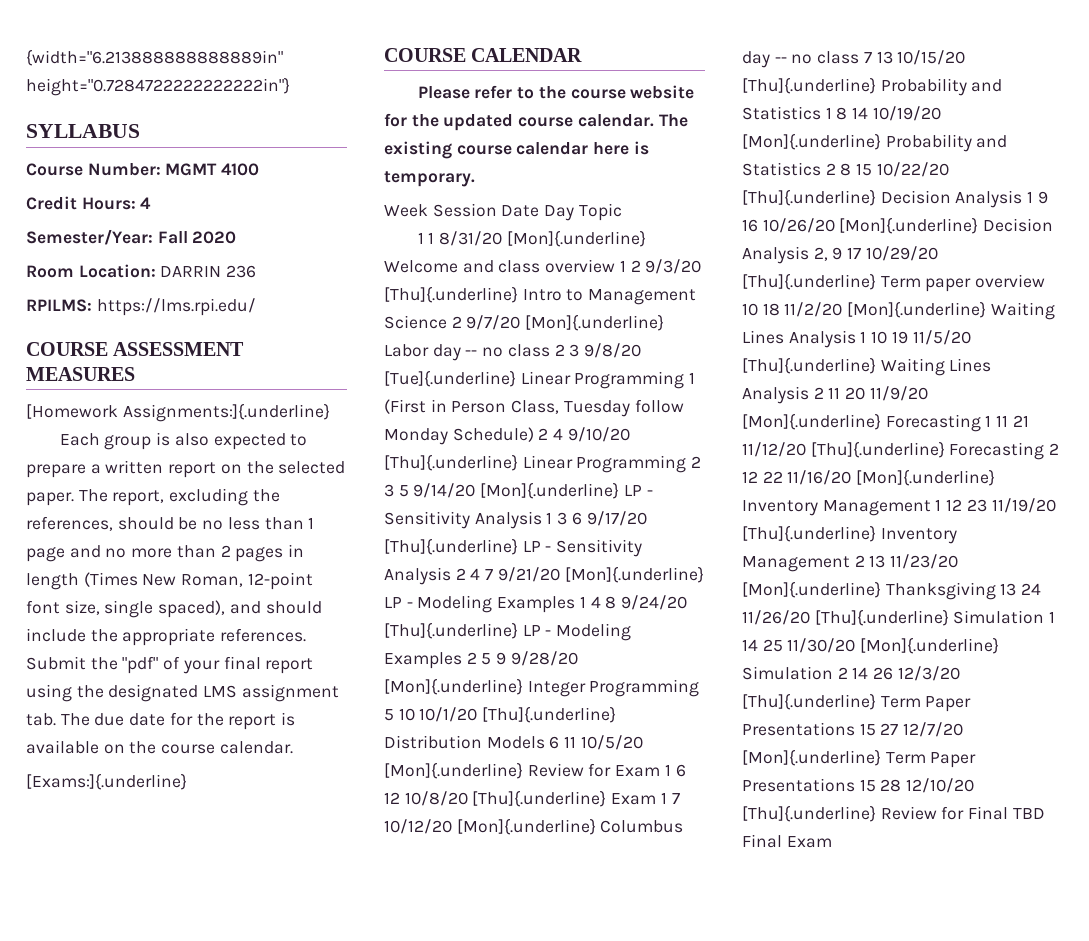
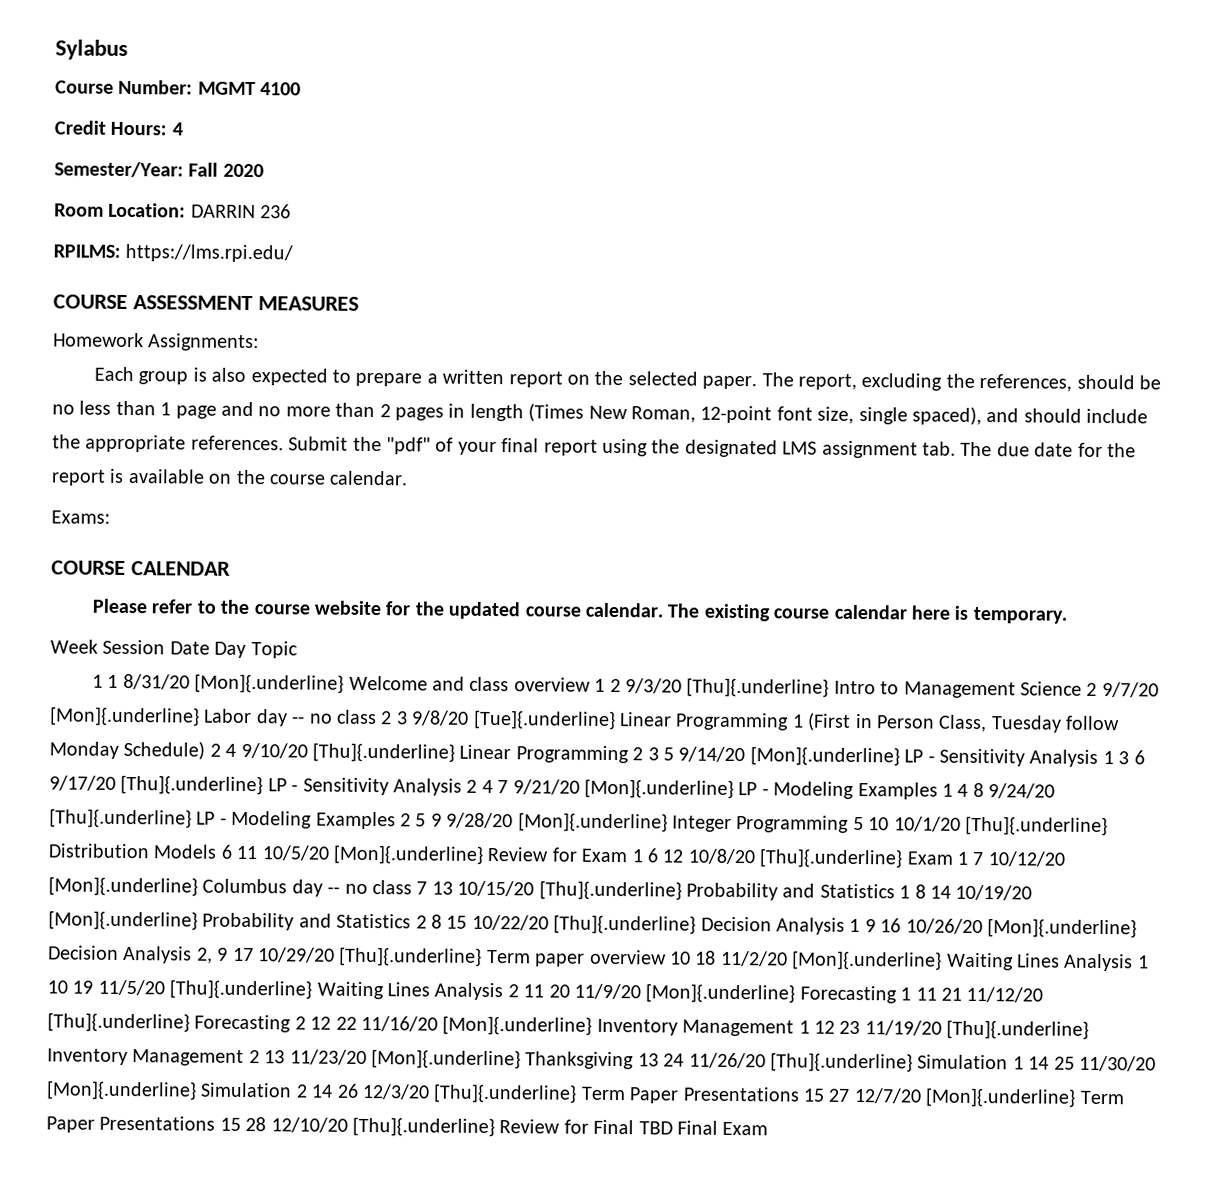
- {width="6.213888888888889in" height="0.7284722222222222in"}
- SYLLABUS
+ Sylabus
- [Homework Assignments:]{.underline}
+ Homework Assignments:
- [Exams:]{.underline}
+ Exams:

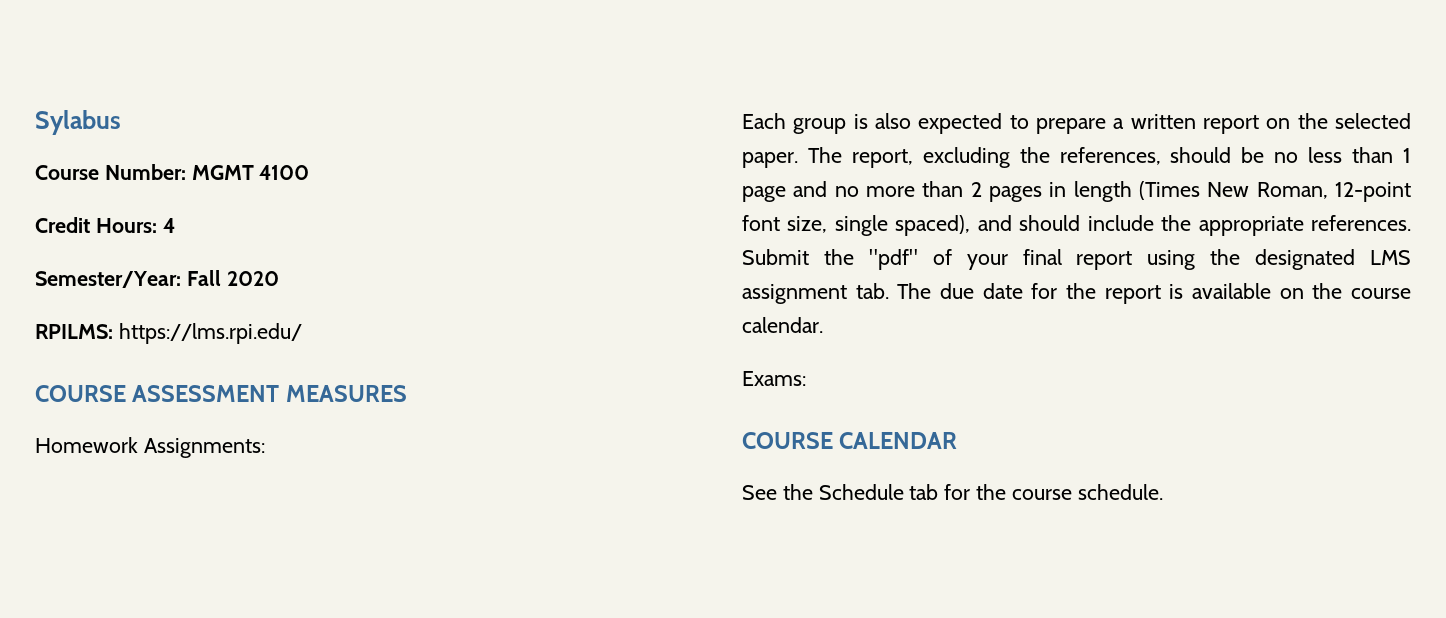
- Room Location: DARRIN 236
- Please refer to the course website for the updated course calendar. The existing course calendar here is temporary.
- Week Session Date Day Topic
- 1 1 8/31/20 [Mon]{.underline} Welcome and class overview 1 2 9/3/20 [Thu]{.underline} Intro to Management Science 2 9/7/20 [Mon]{.underline} Labor day -- no class 2 3 9/8/20 [Tue]{.underline} Linear Programming 1 (First in Person Class, Tuesday follow Monday Schedule) 2 4 9/10/20 [Thu]{.underline} Linear Programming 2 3 5 9/14/20 [Mon]{.underline} LP - Sensitivity Analysis 1 3 6 9/17/20 [Thu]{.underline} LP - Sensitivity Analysis 2 4 7 9/21/20 [Mon]{.underline} LP - Modeling Examples 1 4 8 9/24/20 [Thu]{.underline} LP - Modeling Examples 2 5 9 9/28/20 [Mon]{.underline} Integer Programming 5 10 10/1/20 [Thu]{.underline} Distribution Models 6 11 10/5/20 [Mon]{.underline} Review for Exam 1 6 12 10/8/20 [Thu]{.underline} Exam 1 7 10/12/20 [Mon]{.underline} Columbus day -- no class 7 13 10/15/20 [Thu]{.underline} Probability and Statistics 1 8 14 10/19/20 [Mon]{.underline} Probability and Statistics 2 8 15 10/22/20 [Thu]{.underline} Decision Analysis 1 9 16 10/26/20 [Mon]{.underline} Decision Analysis 2, 9 17 10/29/20 [Thu]{.underline} Term paper overview 10 18 11/2/20 [Mon]{.underline} Waiting Lines Analysis 1 10 19 11/5/20 [Thu]{.underline} Waiting Lines Analysis 2 11 20 11/9/20 [Mon]{.underline} Forecasting 1 11 21 11/12/20 [Thu]{.underline} Forecasting 2 12 22 11/16/20 [Mon]{.underline} Inventory Management 1 12 23 11/19/20 [Thu]{.underline} Inventory Management 2 13 11/23/20 [Mon]{.underline} Thanksgiving 13 24 11/26/20 [Thu]{.underline} Simulation 1 14 25 11/30/20 [Mon]{.underline} Simulation 2 14 26 12/3/20 [Thu]{.underline} Term Paper Presentations 15 27 12/7/20 [Mon]{.underline} Term Paper Presentations 15 28 12/10/20 [Thu]{.underline} Review for Final TBD Final Exam
+ See the Schedule tab for the course schedule.

